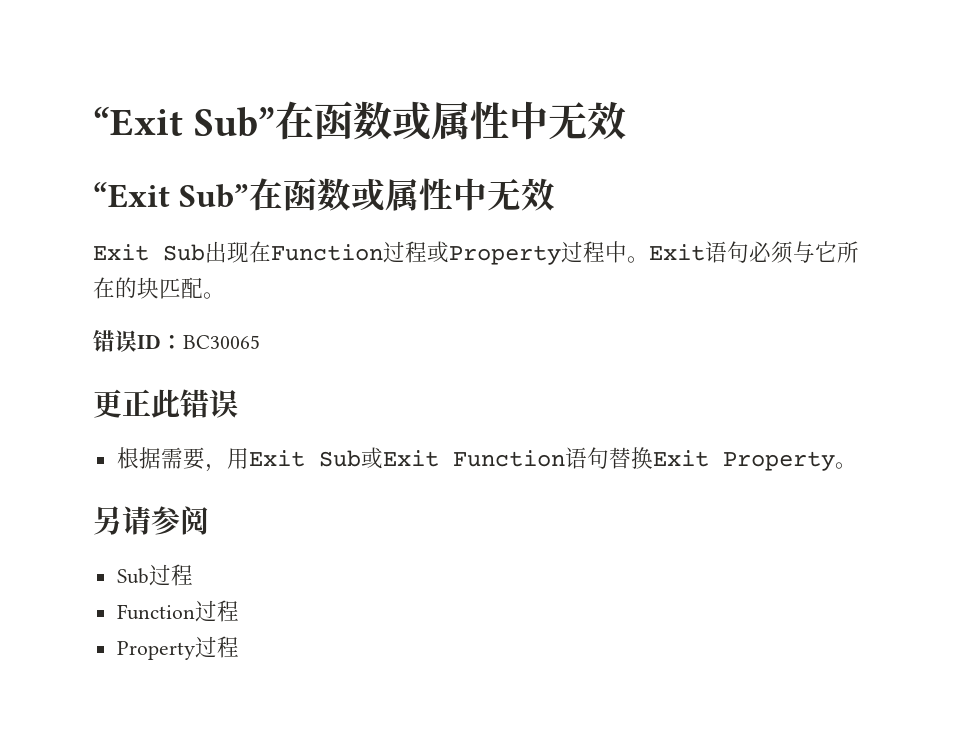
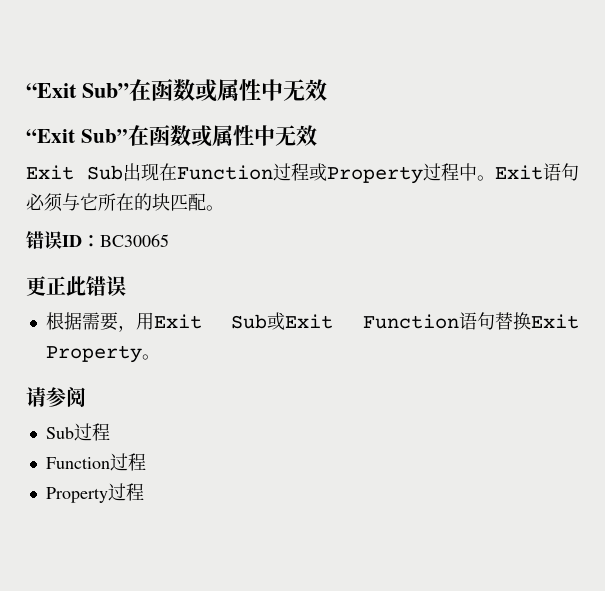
- 另请参阅
+ 请参阅

